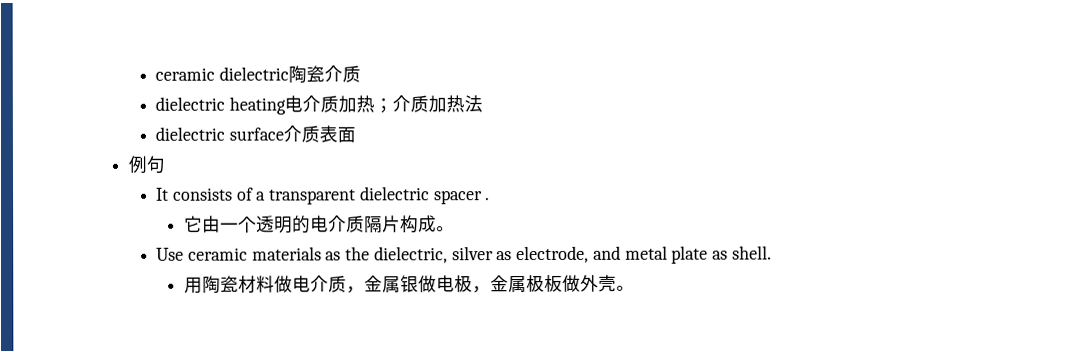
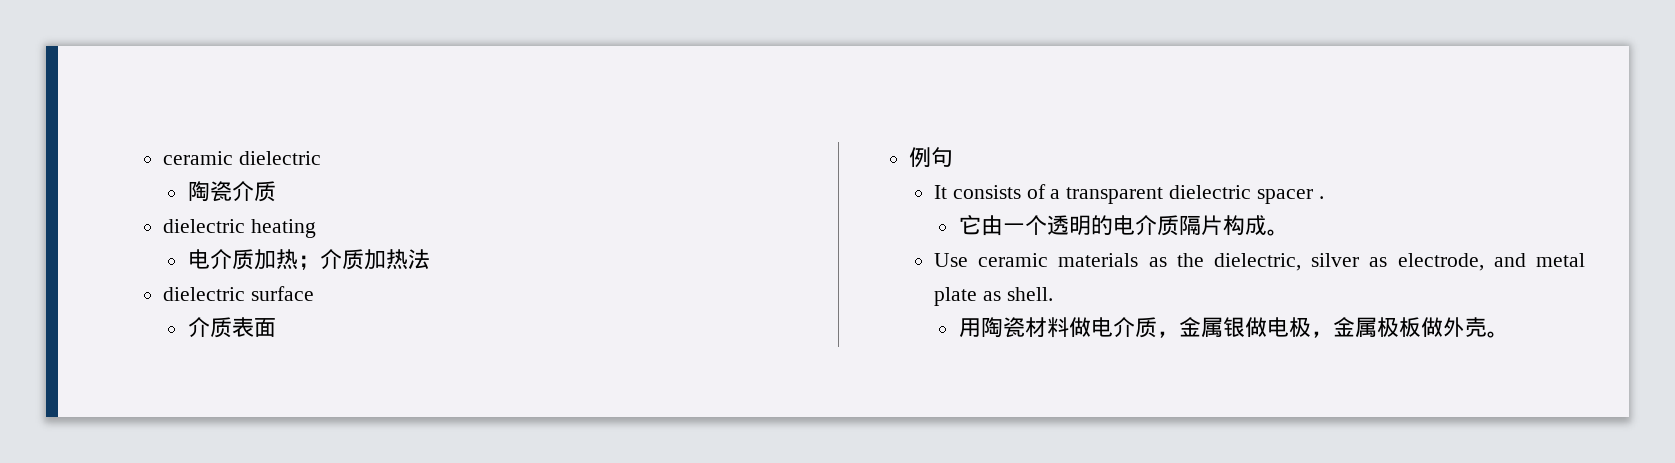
- ceramic dielectric陶瓷介质
+ ceramic dielectric
+ 陶瓷介质
- dielectric heating电介质加热；介质加热法
+ dielectric heating
+ 电介质加热；介质加热法
- dielectric surface介质表面
+ dielectric surface
+ 介质表面

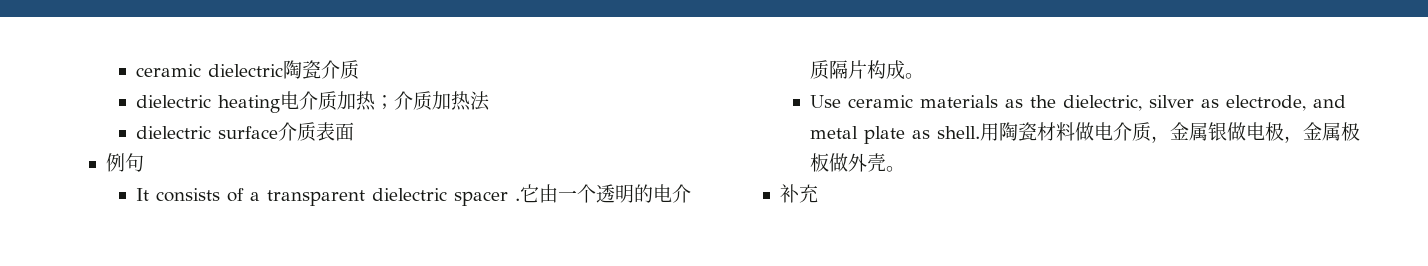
- ceramic dielectric
- 陶瓷介质
+ ceramic dielectric陶瓷介质
- dielectric heating
- 电介质加热；介质加热法
+ dielectric heating电介质加热；介质加热法
- dielectric surface
- 介质表面
+ dielectric surface介质表面
- It consists of a transparent dielectric spacer .
- 它由一个透明的电介质隔片构成。
+ It consists of a transparent dielectric spacer .它由一个透明的电介质隔片构成。
- Use ceramic materials as the dielectric, silver as electrode, and metal plate as shell.
- 用陶瓷材料做电介质，金属银做电极，金属极板做外壳。
+ Use ceramic materials as the dielectric, silver as electrode, and metal plate as shell.用陶瓷材料做电介质，金属银做电极，金属极板做外壳。
+ 补充

